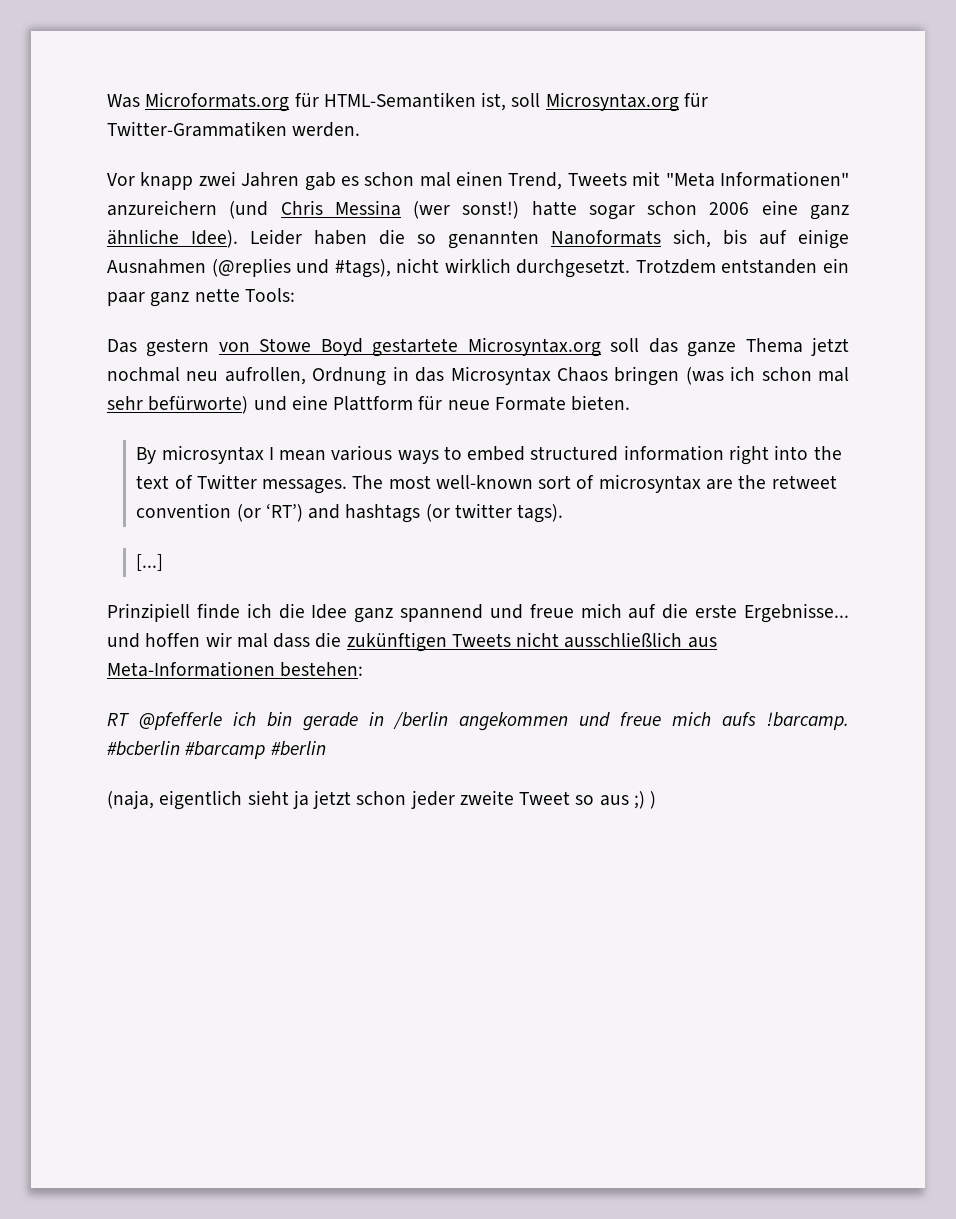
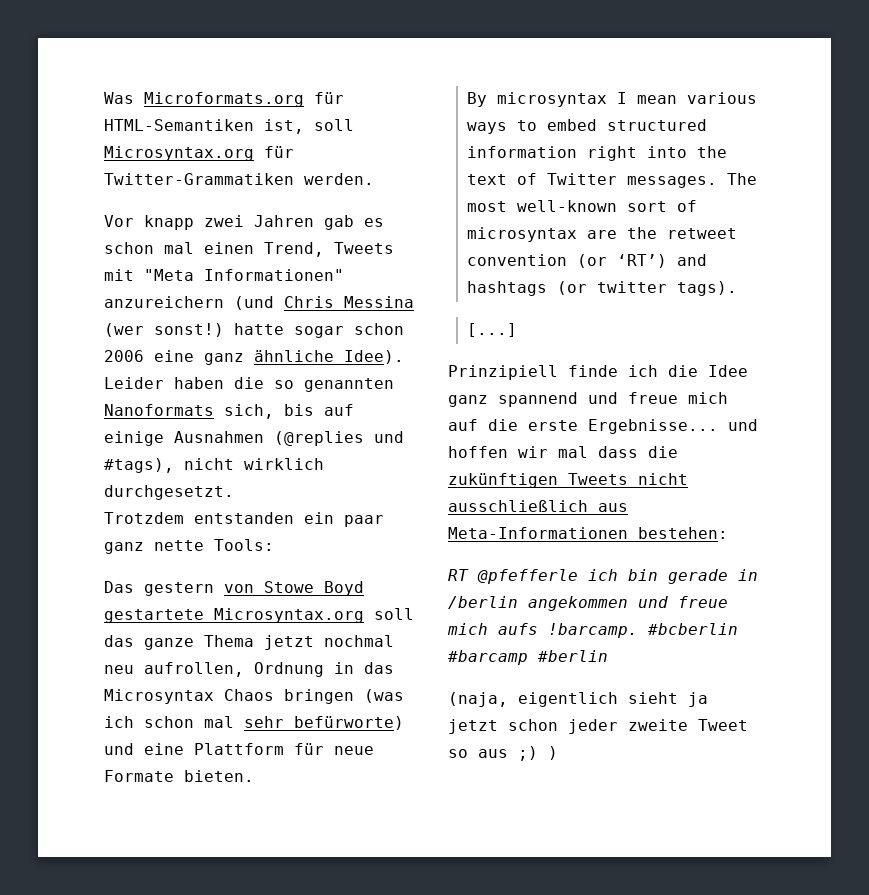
- Leider haben die so genannten Nanoformats sich, bis auf einige Ausnahmen (@replies und #tags), nicht wirklich durchgesetzt. Trotzdem entstanden ein paar ganz nette Tools:
+ Leider haben die so genannten Nanoformats sich, bis auf einige Ausnahmen (@replies und #tags), nicht wirklich durchgesetzt.
+ Trotzdem entstanden ein paar ganz nette Tools:

